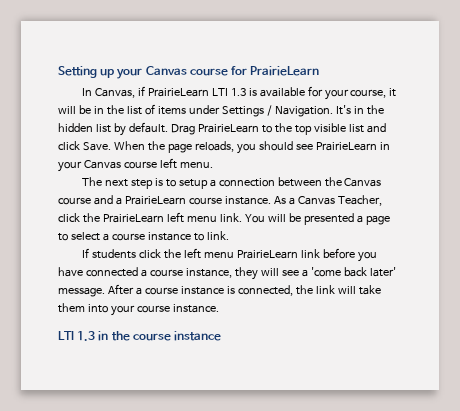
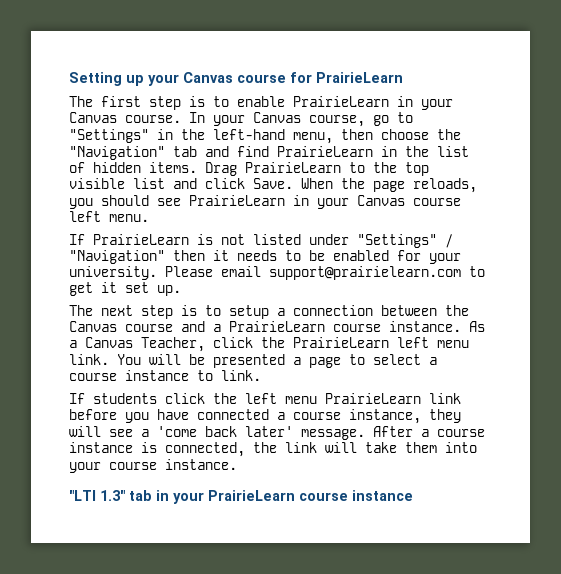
- In Canvas, if PrairieLearn LTI 1.3 is available for your course, it will be in the list of items under Settings / Navigation. It's in the hidden list by default.
+ The first step is to enable PrairieLearn in your Canvas course. In your Canvas course, go to "Settings" in the left-hand menu, then choose the "Navigation" tab and find PrairieLearn in the list of hidden items.
+ If PrairieLearn is not listed under "Settings" / "Navigation" then it needs to be enabled for your university. Please email support@prairielearn.com to get it set up.
- LTI 1.3 in the course instance
+ "LTI 1.3" tab in your PrairieLearn course instance

